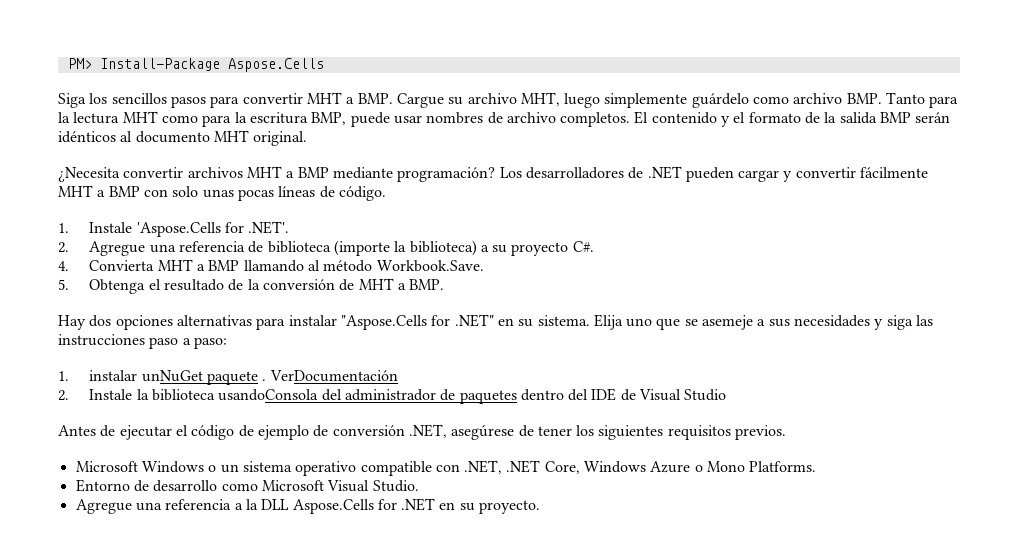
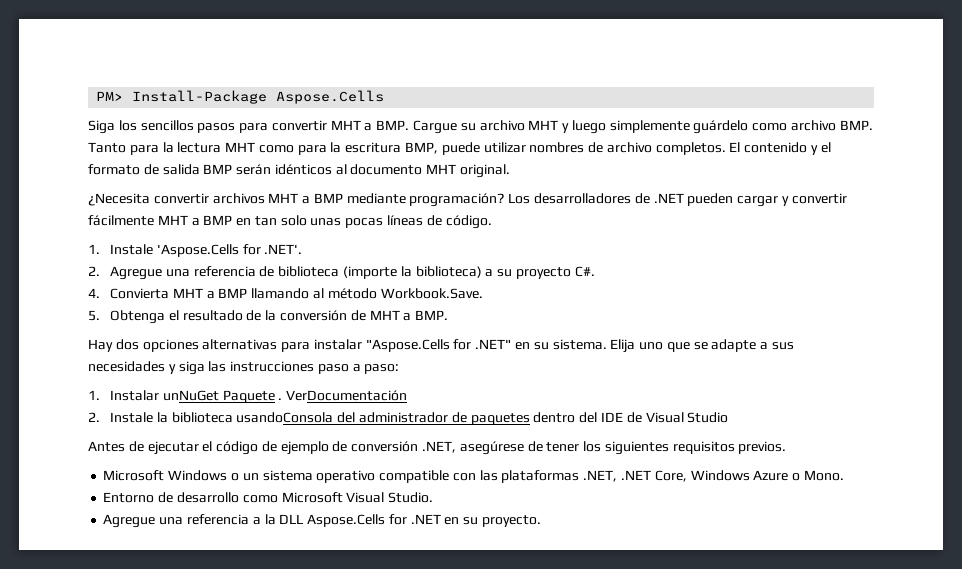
- Siga los sencillos pasos para convertir MHT a BMP. Cargue su archivo MHT, luego simplemente guárdelo como archivo BMP. Tanto para la lectura MHT como para la escritura BMP, puede usar nombres de archivo completos.
+ Siga los sencillos pasos para convertir MHT a BMP. Cargue su archivo MHT y luego simplemente guárdelo como archivo BMP. Tanto para la lectura MHT como para la escritura BMP, puede utilizar nombres de archivo completos.
- El contenido y el formato de la salida BMP serán idénticos al documento MHT original.
+ El contenido y el formato de salida BMP serán idénticos al documento MHT original.
- Los desarrolladores de .NET pueden cargar y convertir fácilmente MHT a BMP con solo unas pocas líneas de código.
+ Los desarrolladores de .NET pueden cargar y convertir fácilmente MHT a BMP en tan solo unas pocas líneas de código.
- Elija uno que se asemeje a sus necesidades y siga las instrucciones paso a paso:
+ Elija uno que se adapte a sus necesidades y siga las instrucciones paso a paso:
- 1. instalar unNuGet paquete .
+ 1. Instalar unNuGet Paquete .
- Microsoft Windows o un sistema operativo compatible con .NET, .NET Core, Windows Azure o Mono Platforms.
+ Microsoft Windows o un sistema operativo compatible con las plataformas .NET, .NET Core, Windows Azure o Mono.

